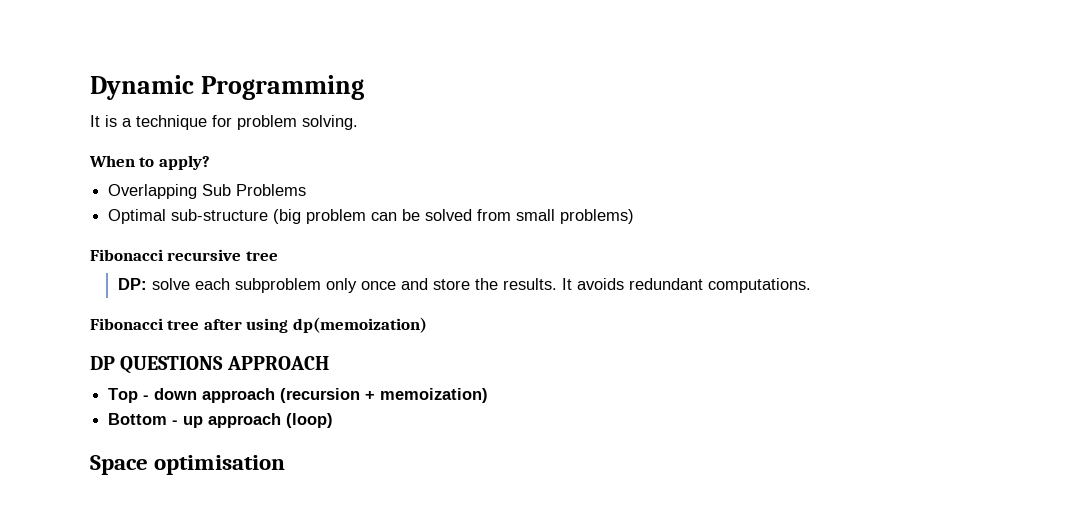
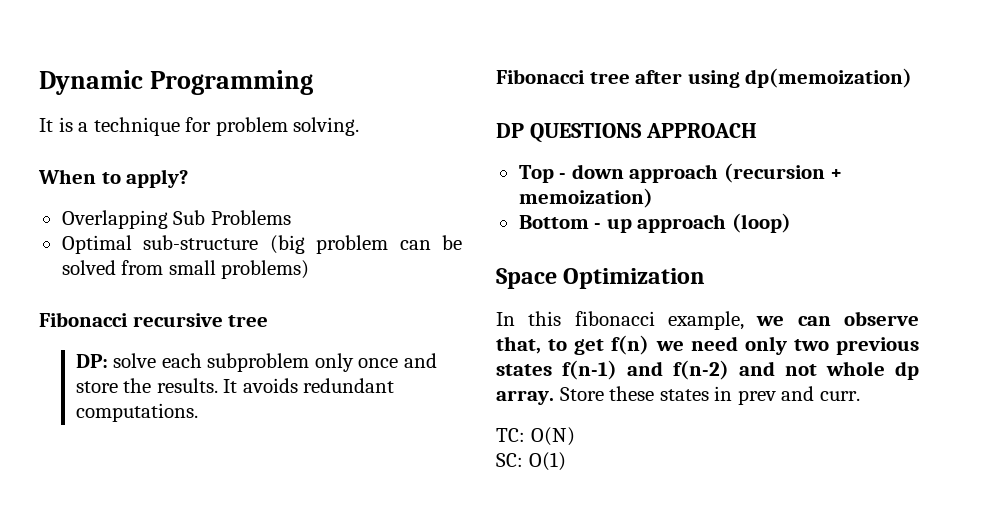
- Space optimisation
+ Space Optimization
+ In this fibonacci example, we can observe that, to get f(n) we need only two previous states f(n-1) and f(n-2) and not whole dp array. Store these states in prev and curr.
+ TC: O(N)
+ SC: O(1)

